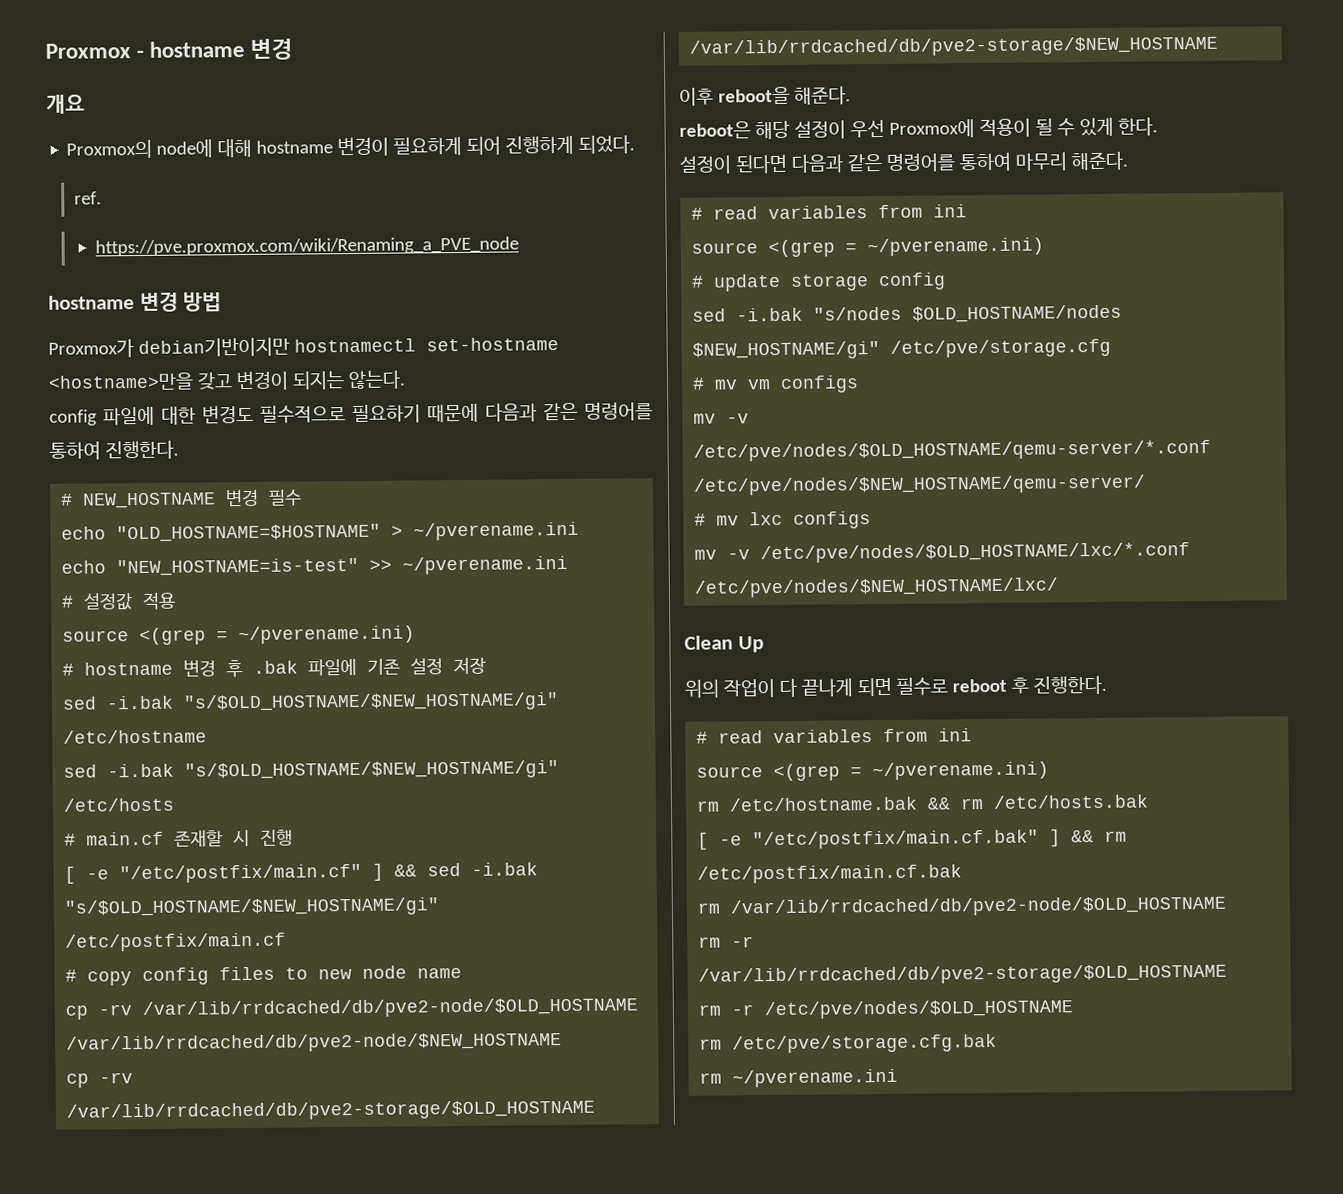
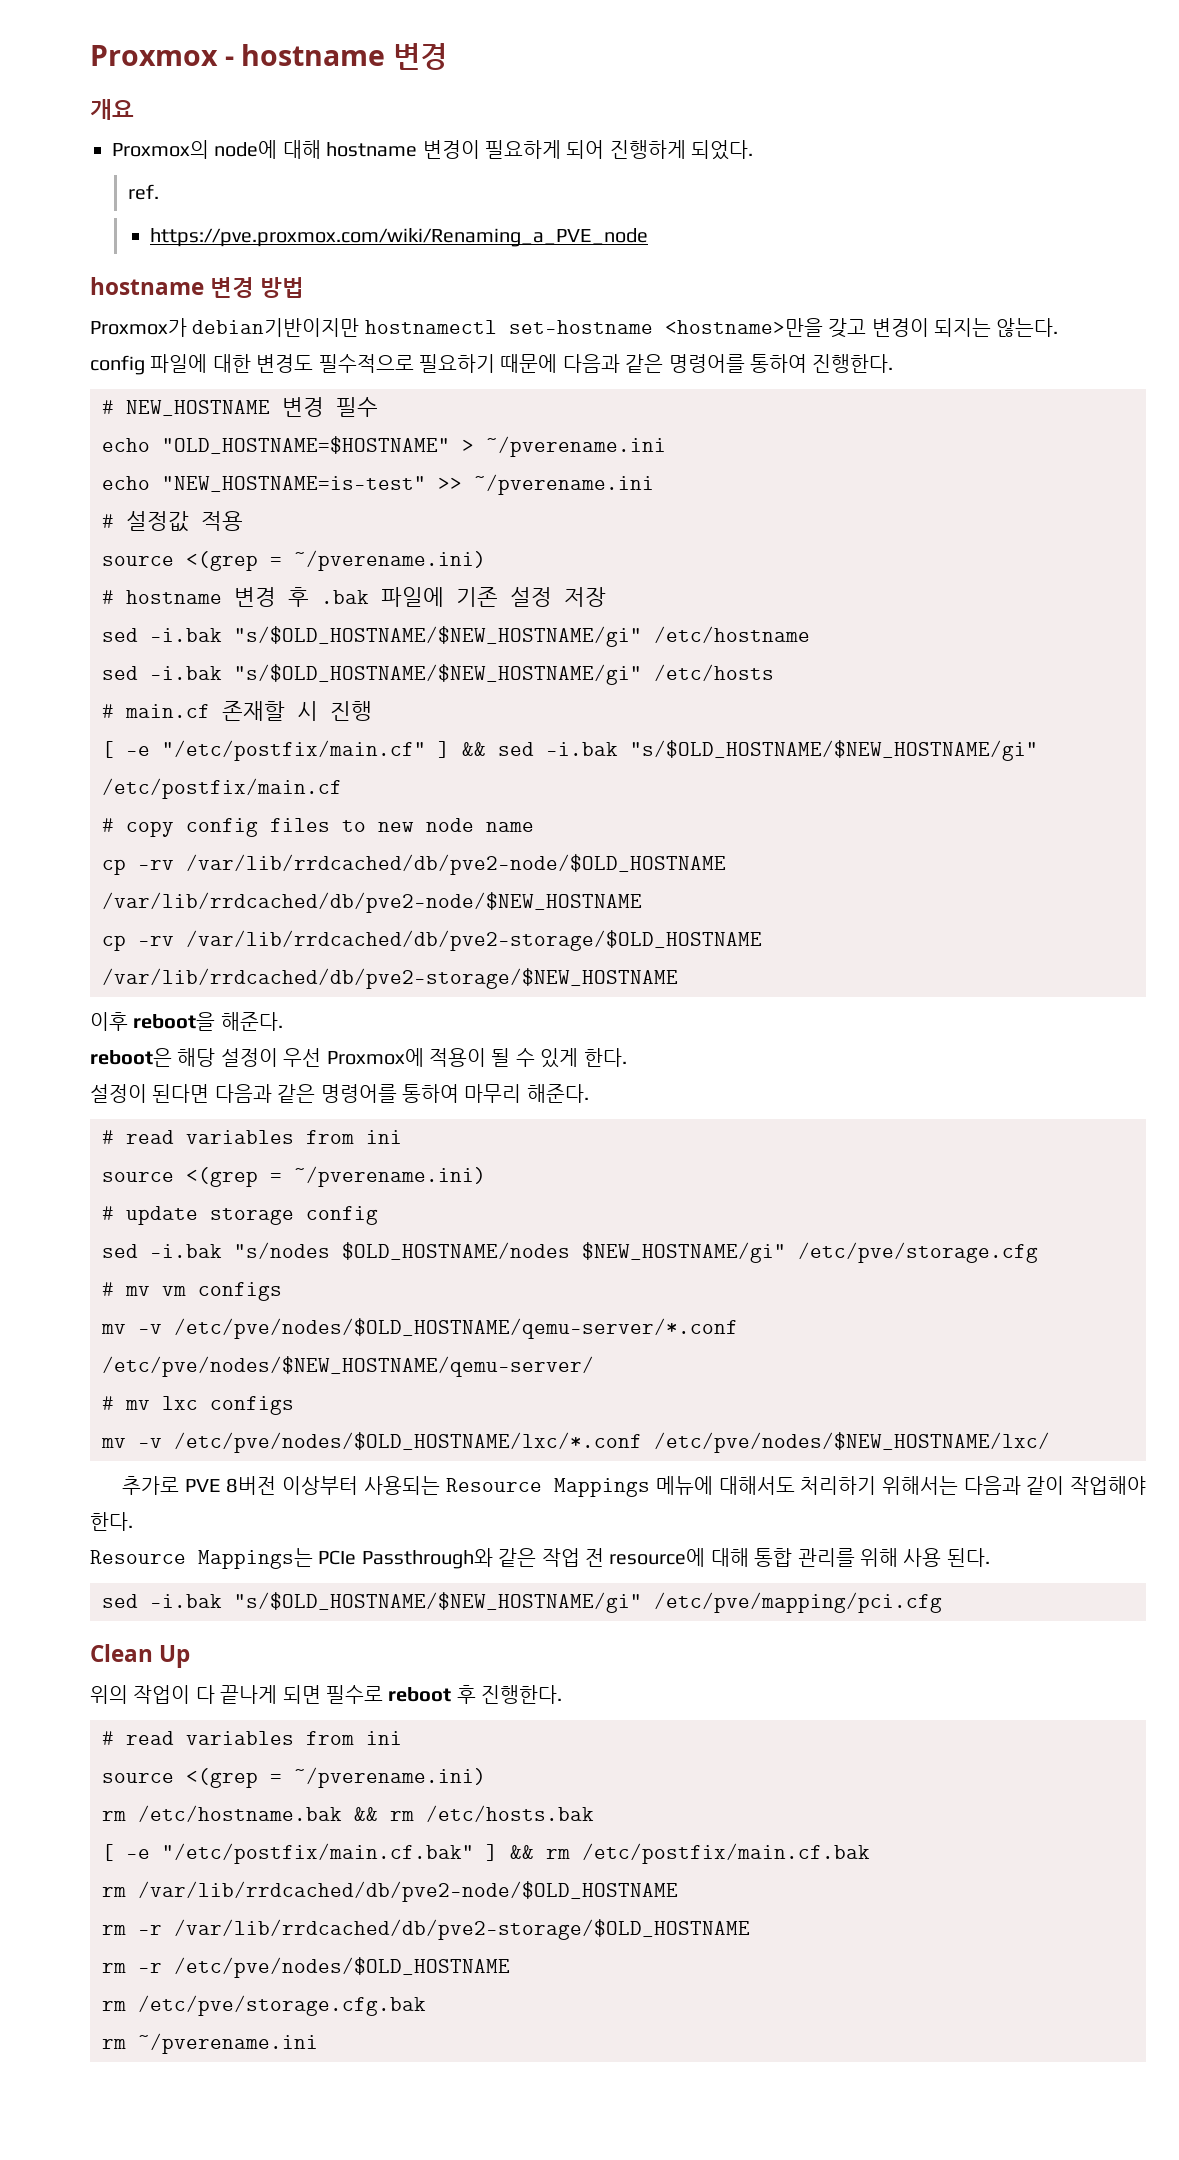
+ 추가로 PVE 8버전 이상부터 사용되는 Resource Mappings 메뉴에 대해서도 처리하기 위해서는 다음과 같이 작업해야 한다.
+ Resource Mappings는 PCIe Passthrough와 같은 작업 전 resource에 대해 통합 관리를 위해 사용 된다.
+ sed -i.bak "s/$OLD_HOSTNAME/$NEW_HOSTNAME/gi" /etc/pve/mapping/pci.cfg

